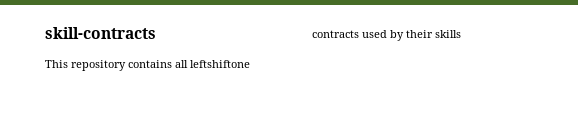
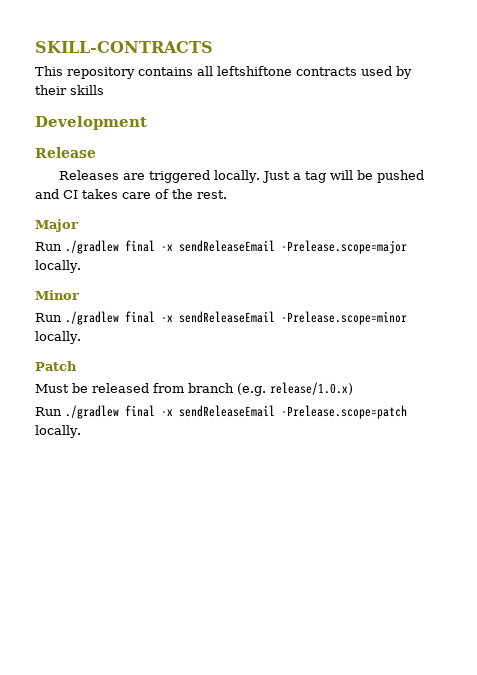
- skill-contracts
+ SKILL-CONTRACTS
+ Development
+ Release
+ Releases are triggered locally. Just a tag will be pushed and CI takes care of the rest.
+ Major
+ Run ./gradlew final -x sendReleaseEmail -Prelease.scope=major locally.
+ Minor
+ Run ./gradlew final -x sendReleaseEmail -Prelease.scope=minor locally.
+ Patch
+ Must be released from branch (e.g. release/1.0.x)
+ Run ./gradlew final -x sendReleaseEmail -Prelease.scope=patch locally.

